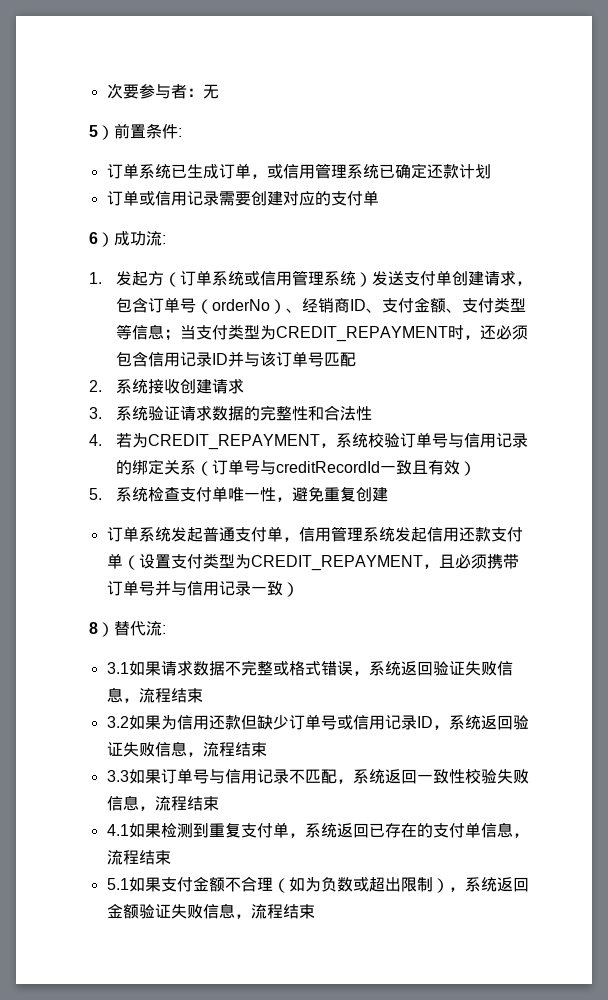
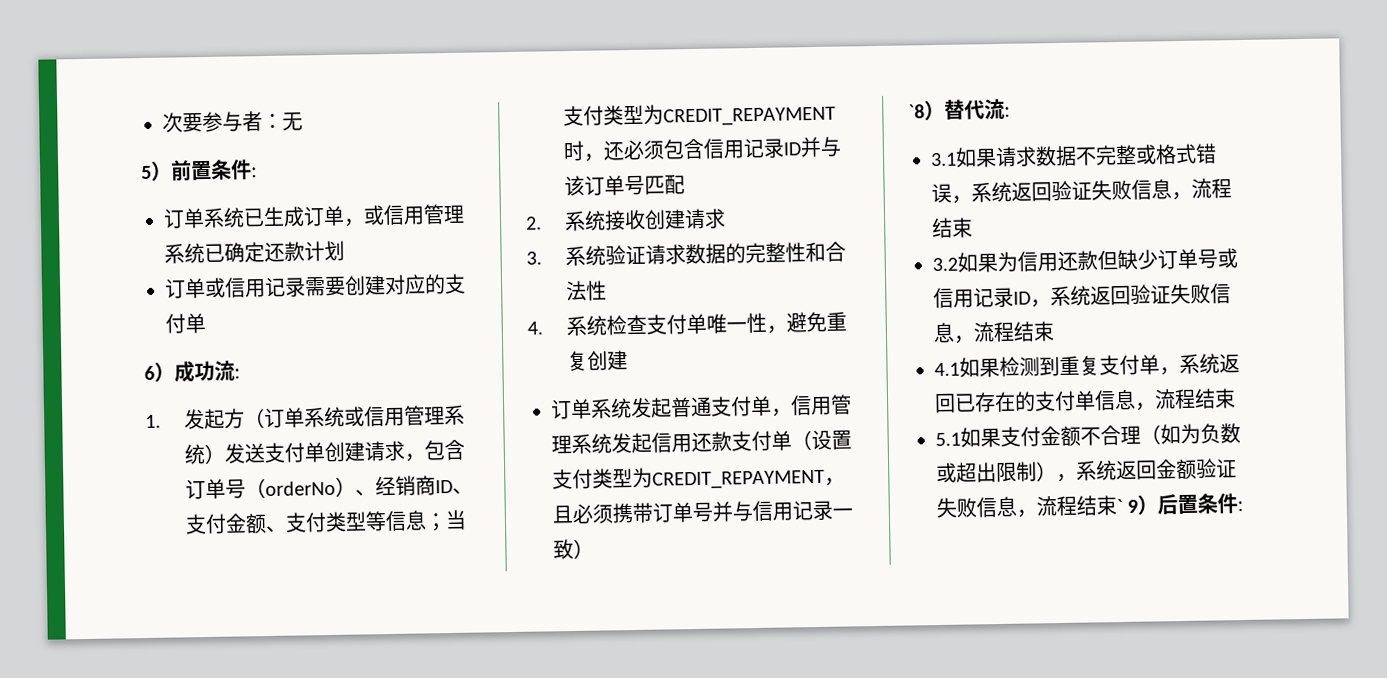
- 4.若为CREDIT_REPAYMENT，系统校验订单号与信用记录的绑定关系（订单号与creditRecordId一致且有效）
- 5.系统检查支付单唯一性，避免重复创建
+ 4.系统检查支付单唯一性，避免重复创建
- 8）替代流:
+ `8）替代流:
- 3.3如果订单号与信用记录不匹配，系统返回一致性校验失败信息，流程结束
- 5.1如果支付金额不合理（如为负数或超出限制），系统返回金额验证失败信息，流程结束
+ 5.1如果支付金额不合理（如为负数或超出限制），系统返回金额验证失败信息，流程结束` 9）后置条件:

